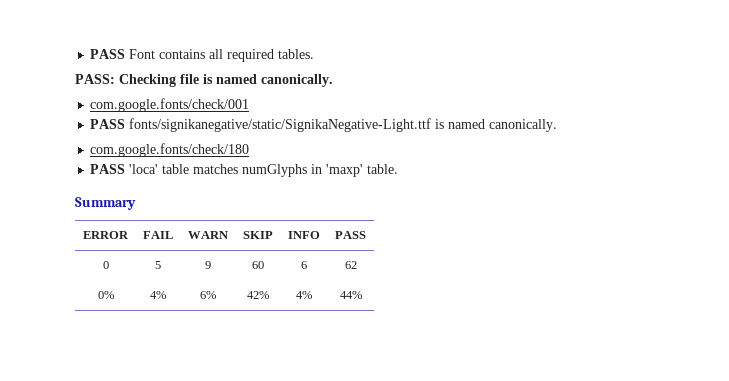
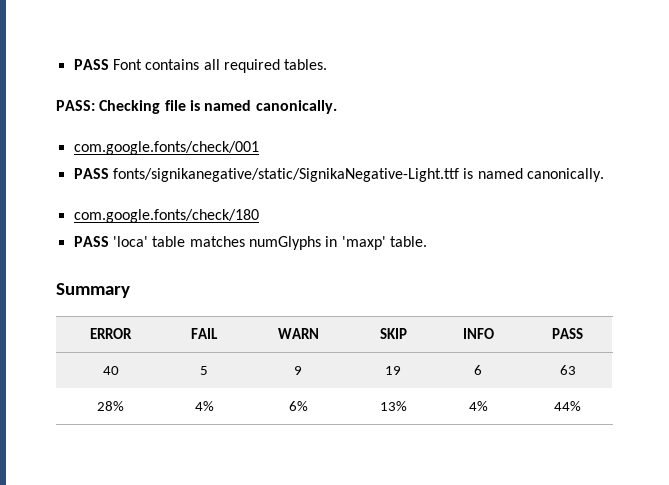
- 0 | 5 | 9 | 60 | 6 | 62
- 0% | 4% | 6% | 42% | 4% | 44%
+ 40 | 5 | 9 | 19 | 6 | 63
+ 28% | 4% | 6% | 13% | 4% | 44%

